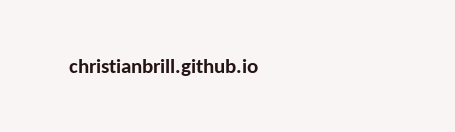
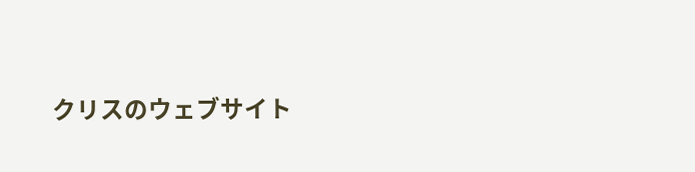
- christianbrill.github.io
+ クリスのウェブサイト

